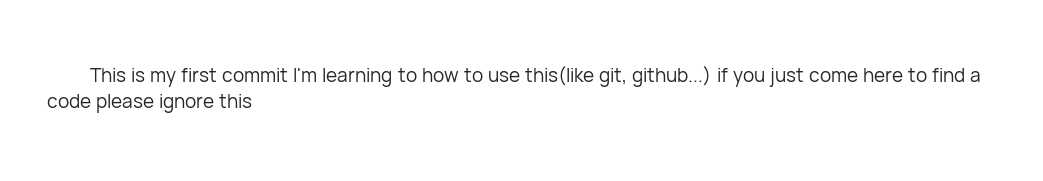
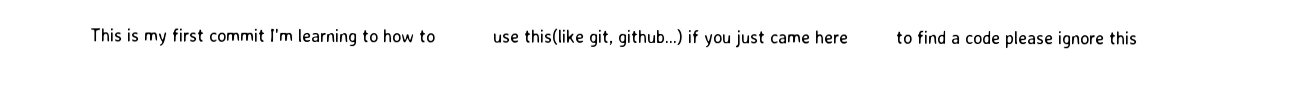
- This is my first commit I'm learning to how to use this(like git, github...) if you just come here to find a code please ignore this
+ This is my first commit I'm learning to how to use this(like git, github...) if you just came here to find a code please ignore this

